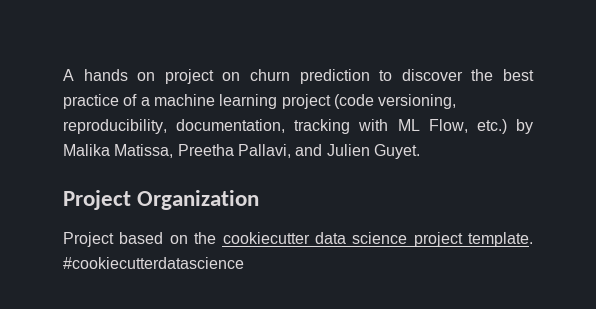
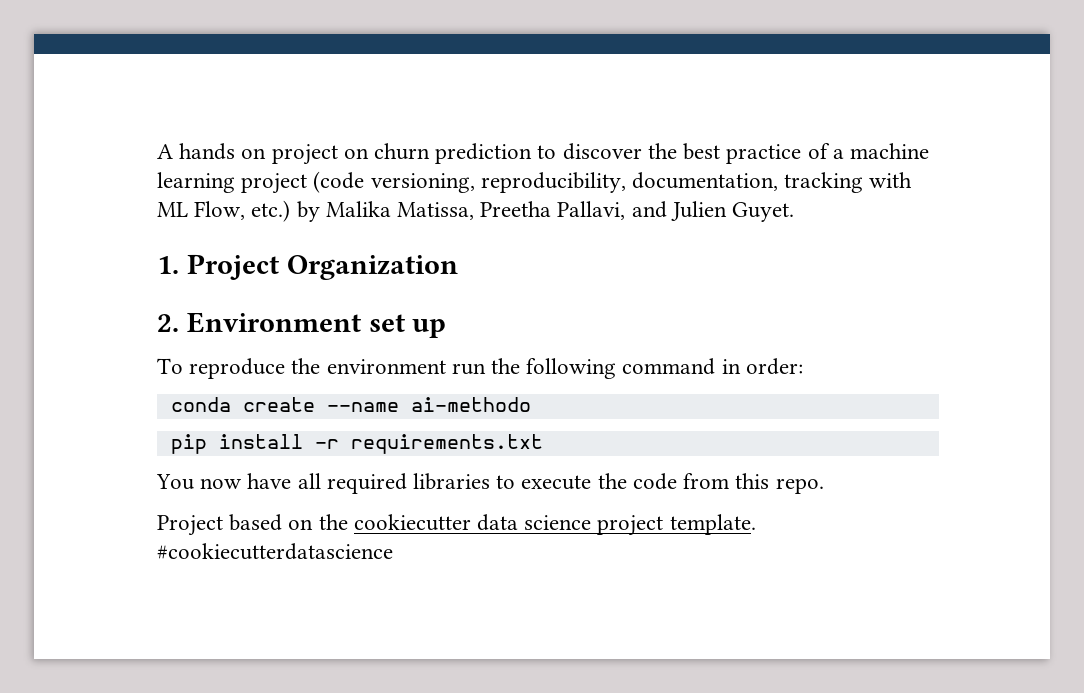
- Project Organization
+ 1. Project Organization
+ 2. Environment set up
+ To reproduce the environment run the following command in order:
+ conda create --name ai-methodo
+ pip install -r requirements.txt
+ You now have all required libraries to execute the code from this repo.

